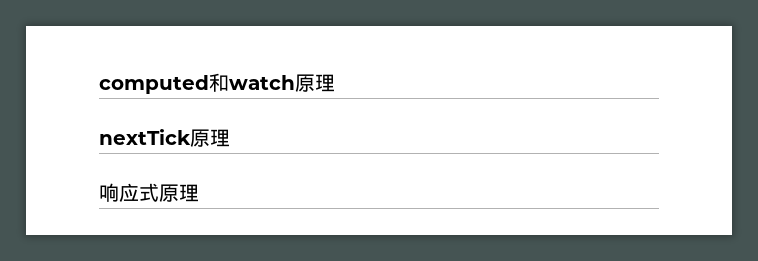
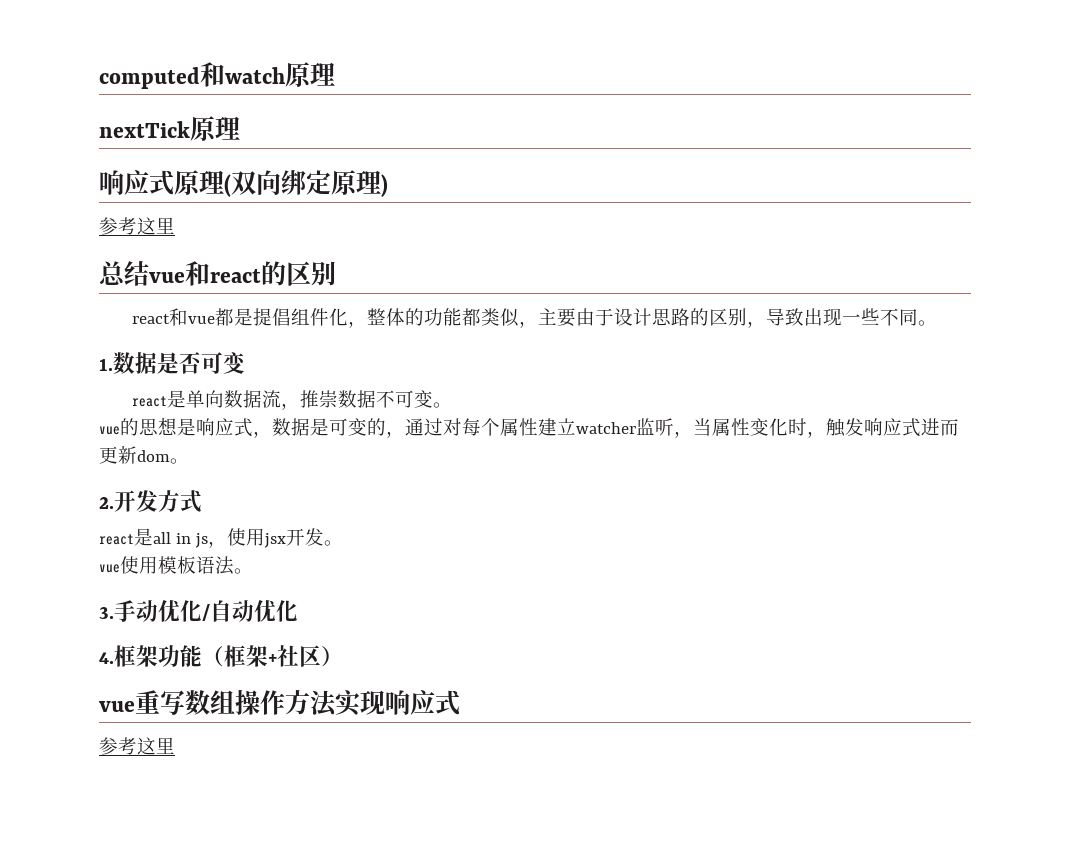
- 响应式原理
+ 响应式原理(双向绑定原理)
+ 参考这里
+ 总结vue和react的区别
+ react和vue都是提倡组件化，整体的功能都类似，主要由于设计思路的区别，导致出现一些不同。
+ 1.数据是否可变
+ react是单向数据流，推崇数据不可变。
+ vue的思想是响应式，数据是可变的，通过对每个属性建立watcher监听，当属性变化时，触发响应式进而更新dom。
+ 2.开发方式
+ react是all in js，使用jsx开发。
+ vue使用模板语法。
+ 3.手动优化/自动优化
+ 4.框架功能（框架+社区）
+ vue重写数组操作方法实现响应式
+ 参考这里

